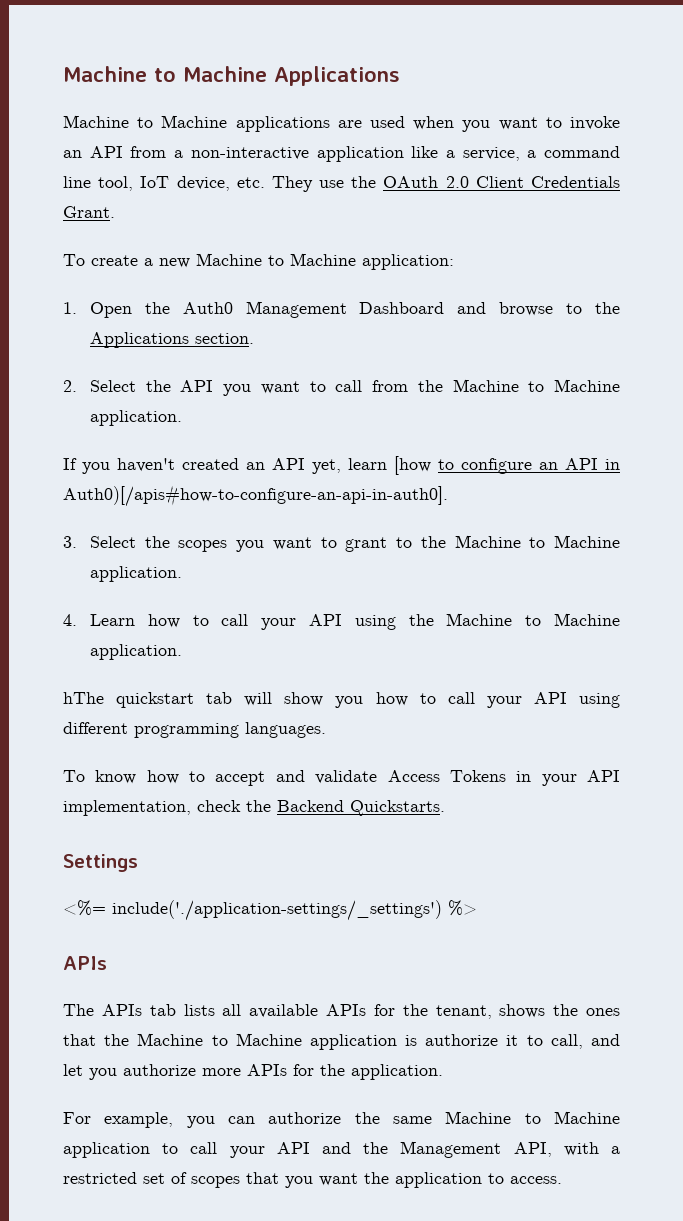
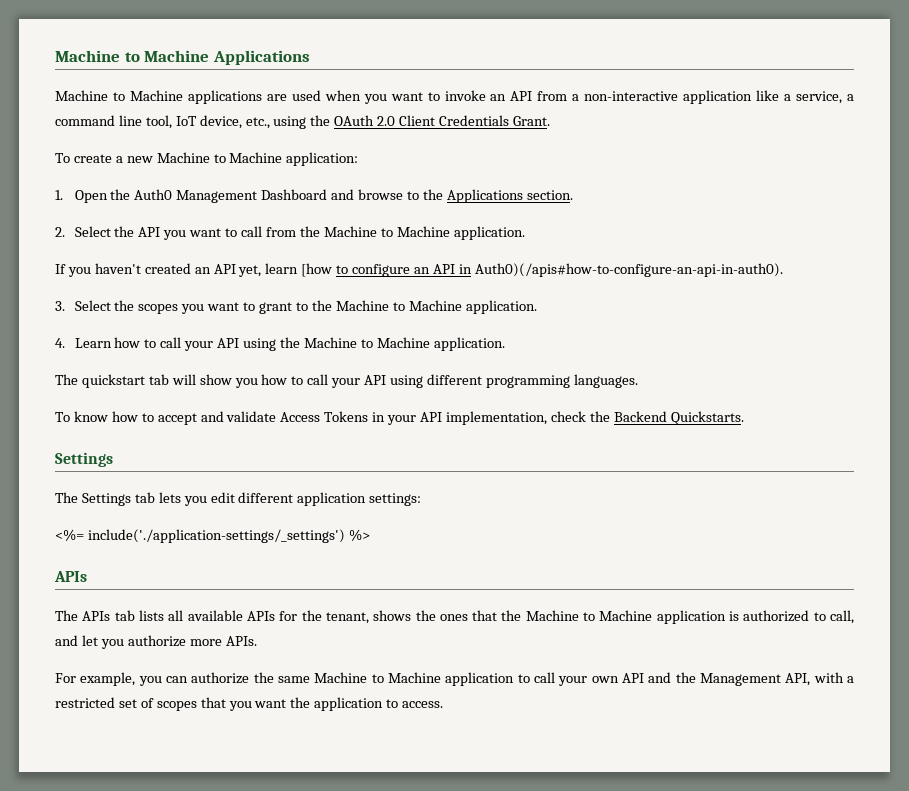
- Machine to Machine applications are used when you want to invoke an API from a non-interactive application like a service, a command line tool, IoT device, etc. They use the OAuth 2.0 Client Credentials Grant.
+ Machine to Machine applications are used when you want to invoke an API from a non-interactive application like a service, a command line tool, IoT device, etc., using the OAuth 2.0 Client Credentials Grant.
- If you haven't created an API yet, learn [how to configure an API in Auth0)[/apis#how-to-configure-an-api-in-auth0].
+ If you haven't created an API yet, learn [how to configure an API in Auth0)(/apis#how-to-configure-an-api-in-auth0).
- hThe quickstart tab will show you how to call your API using different programming languages.
+ The quickstart tab will show you how to call your API using different programming languages.
+ The Settings tab lets you edit different application settings:
- The APIs tab lists all available APIs for the tenant, shows the ones that the Machine to Machine application is authorize it to call, and let you authorize more APIs for the application.
+ The APIs tab lists all available APIs for the tenant, shows the ones that the Machine to Machine application is authorized to call, and let you authorize more APIs.
- For example, you can authorize the same Machine to Machine application to call your API and the Management API, with a restricted set of scopes that you want the application to access.
+ For example, you can authorize the same Machine to Machine application to call your own API and the Management API, with a restricted set of scopes that you want the application to access.

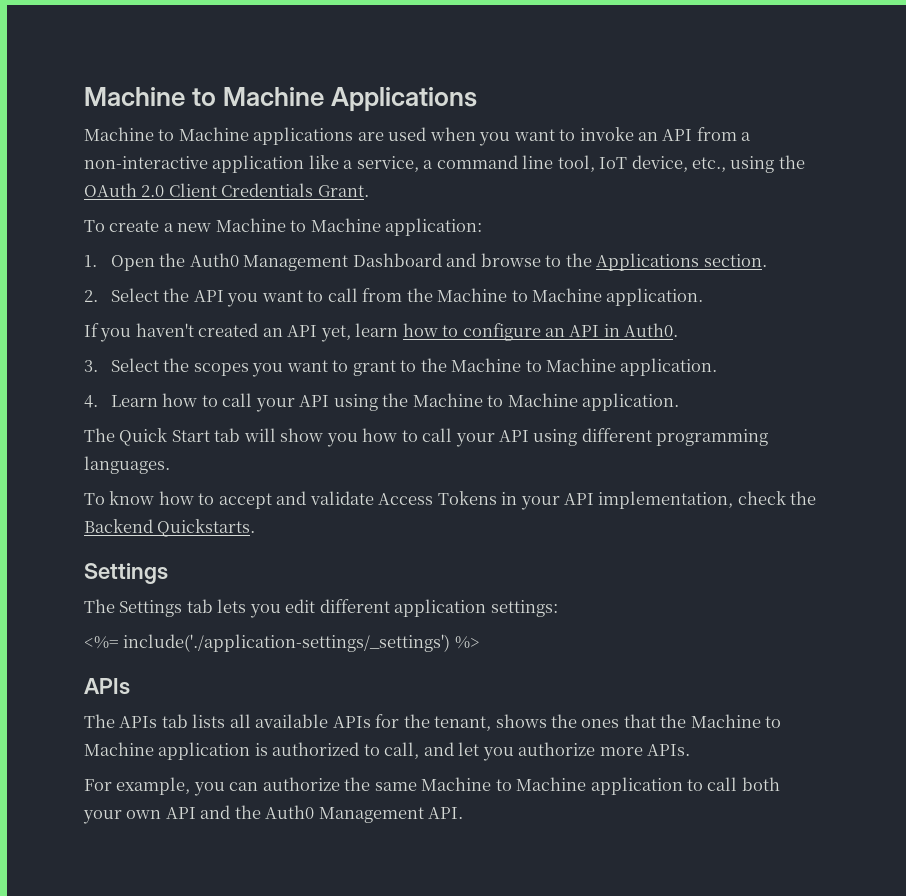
- If you haven't created an API yet, learn [how to configure an API in Auth0)(/apis#how-to-configure-an-api-in-auth0).
+ If you haven't created an API yet, learn how to configure an API in Auth0.
- The quickstart tab will show you how to call your API using different programming languages.
+ The Quick Start tab will show you how to call your API using different programming languages.
- For example, you can authorize the same Machine to Machine application to call your own API and the Management API, with a restricted set of scopes that you want the application to access.
+ For example, you can authorize the same Machine to Machine application to call both your own API and the Auth0 Management API.

